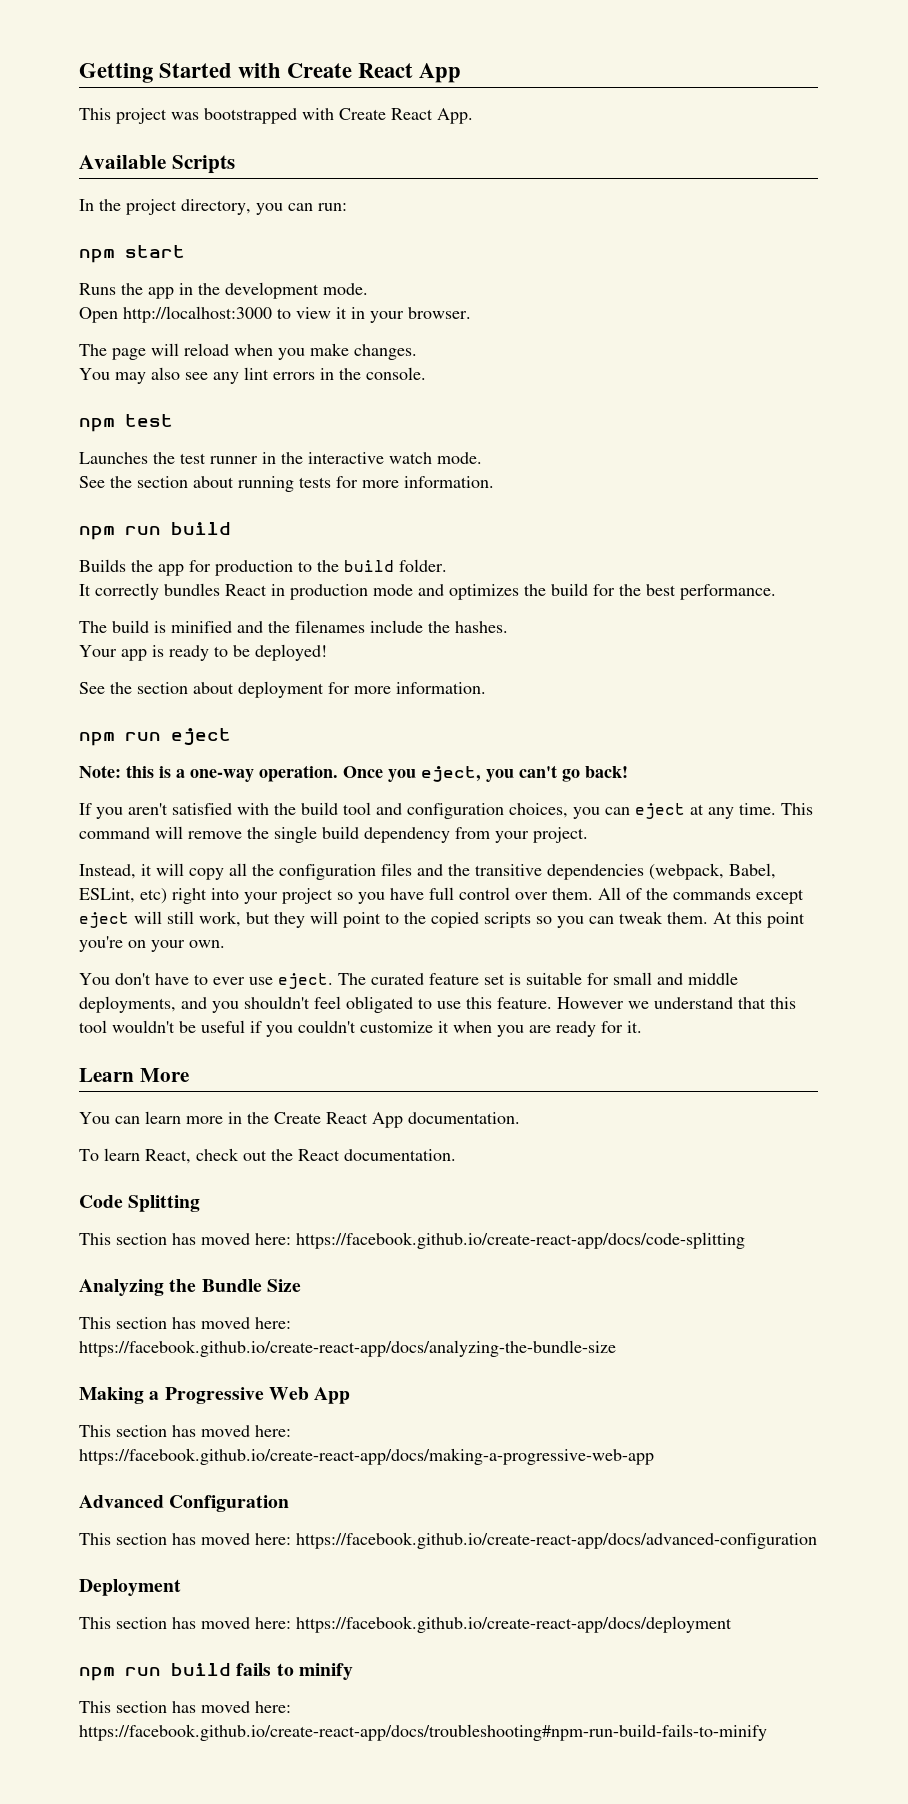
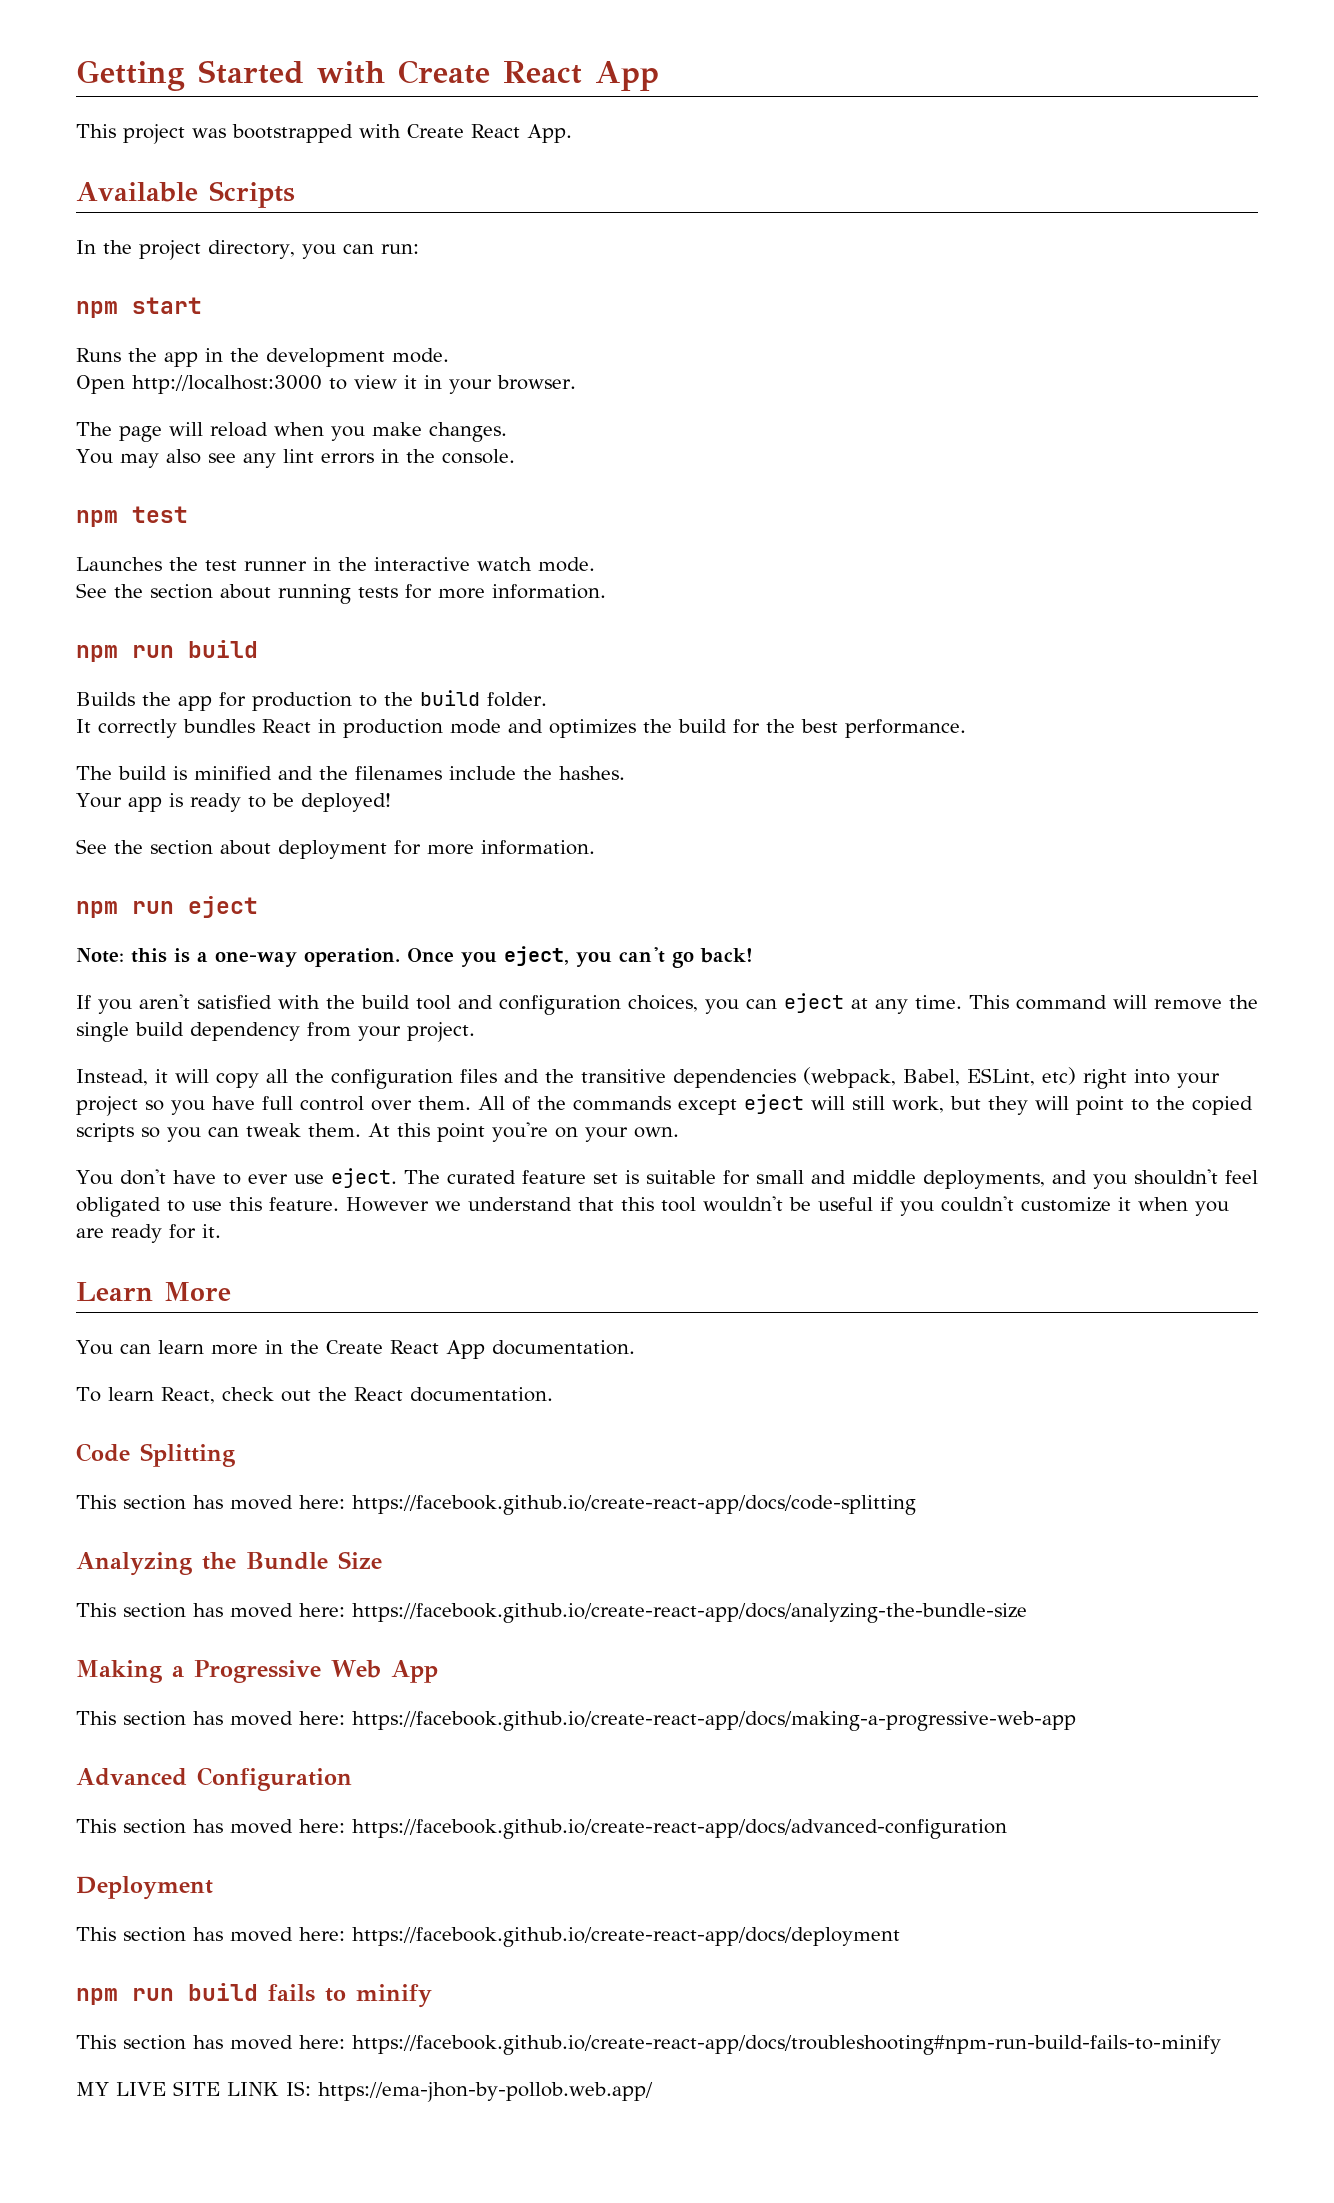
+ MY LIVE SITE LINK IS: https://ema-jhon-by-pollob.web.app/

